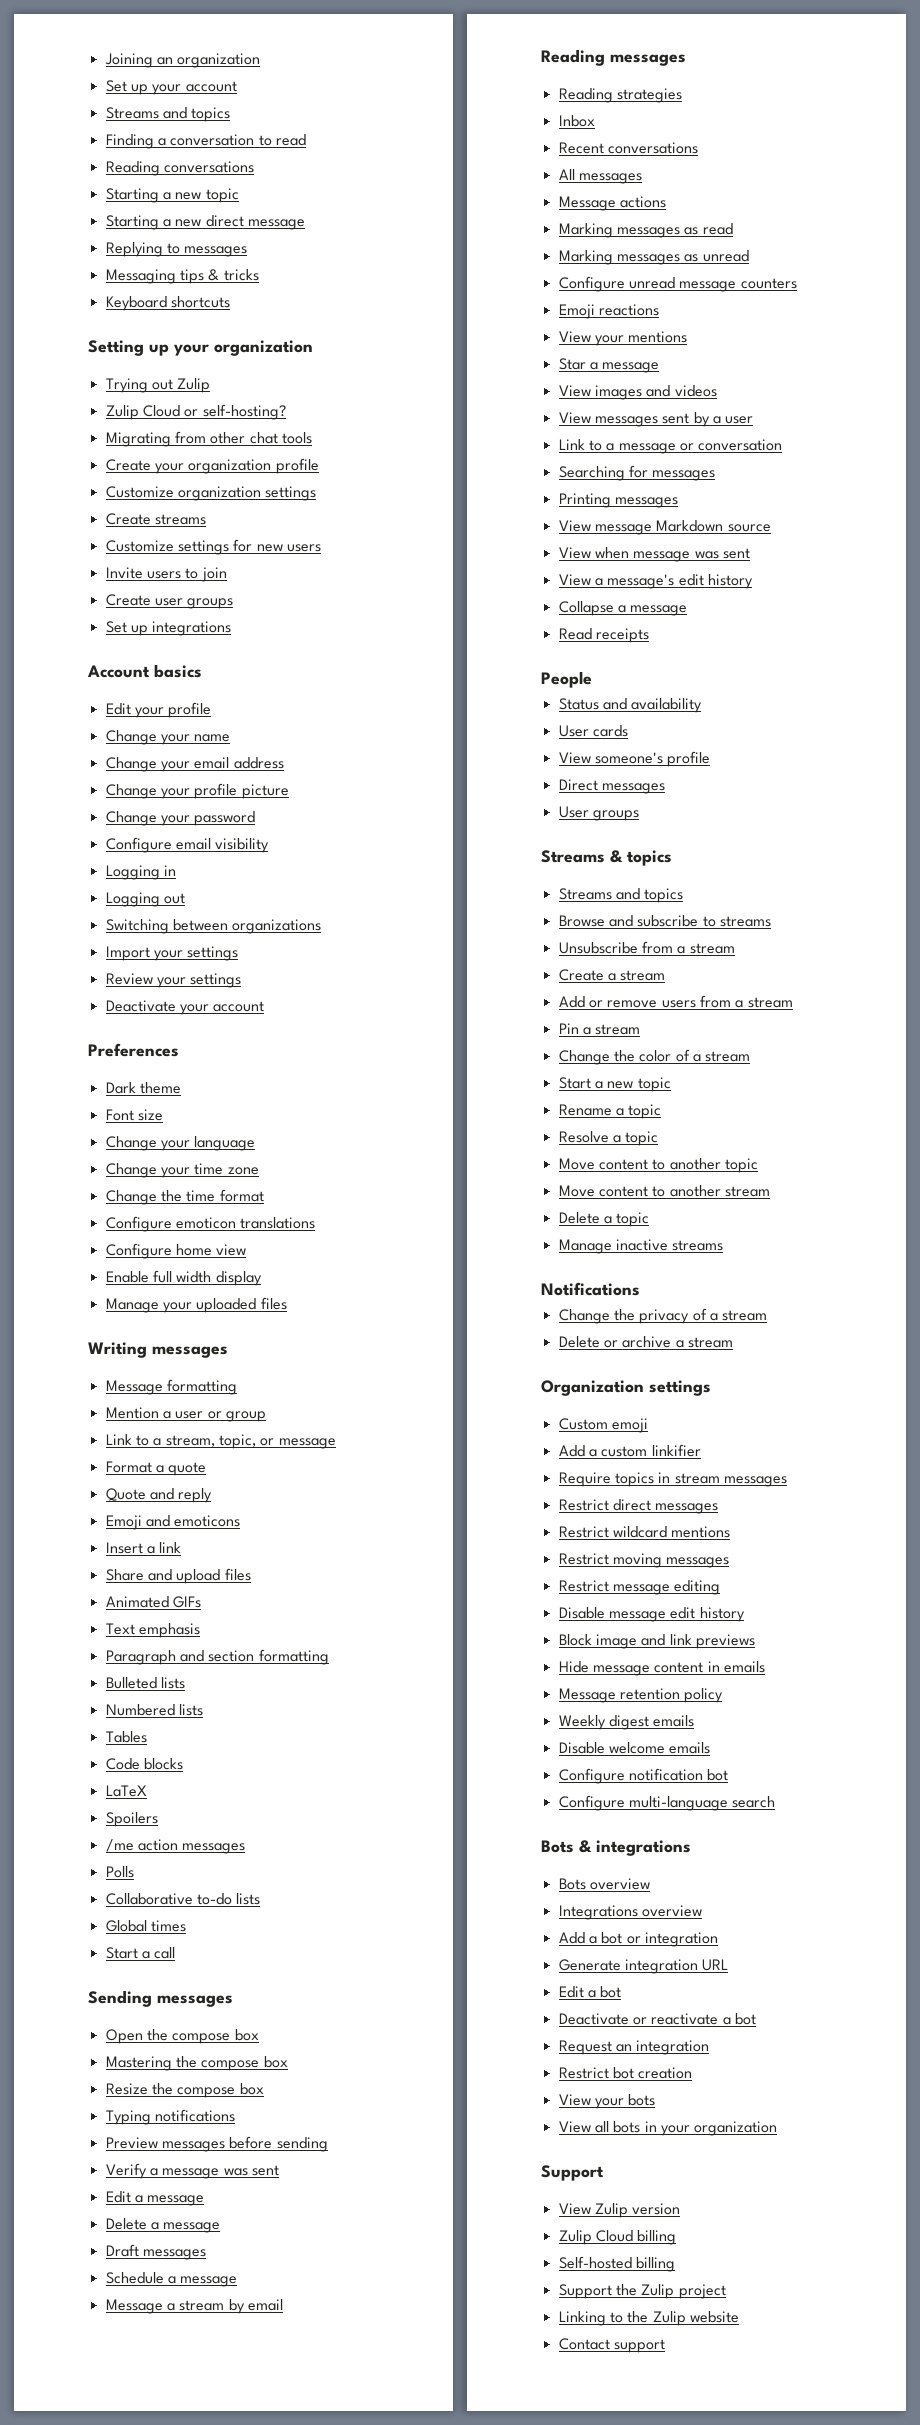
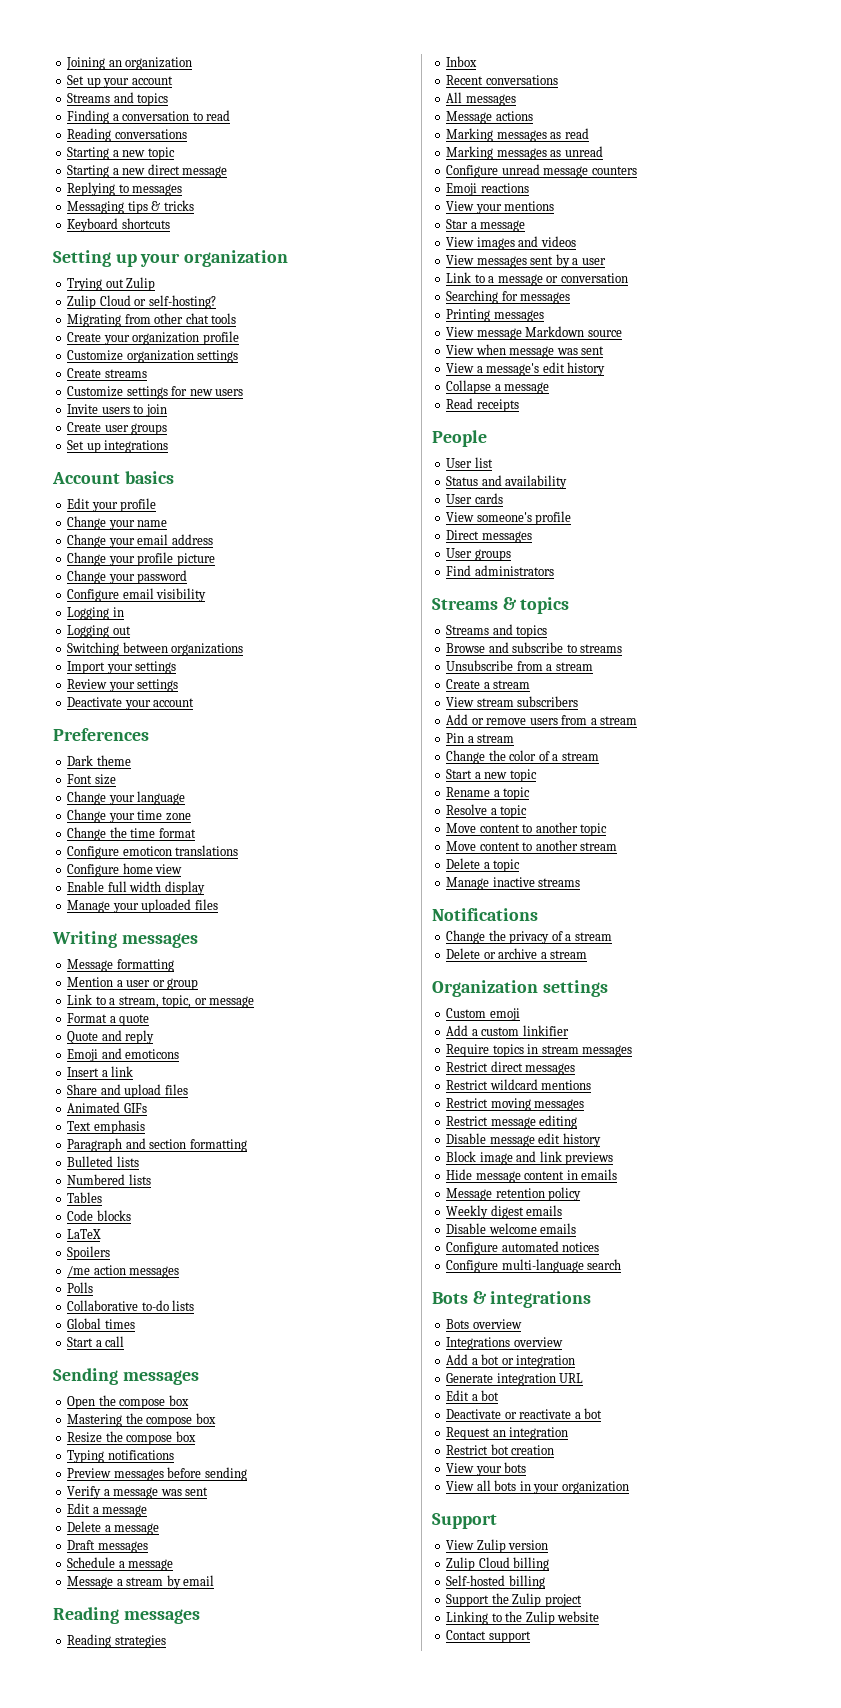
+ User list
+ Find administrators
+ View stream subscribers
- Configure notification bot
+ Configure automated notices

